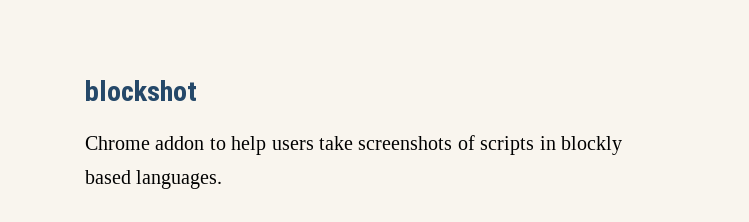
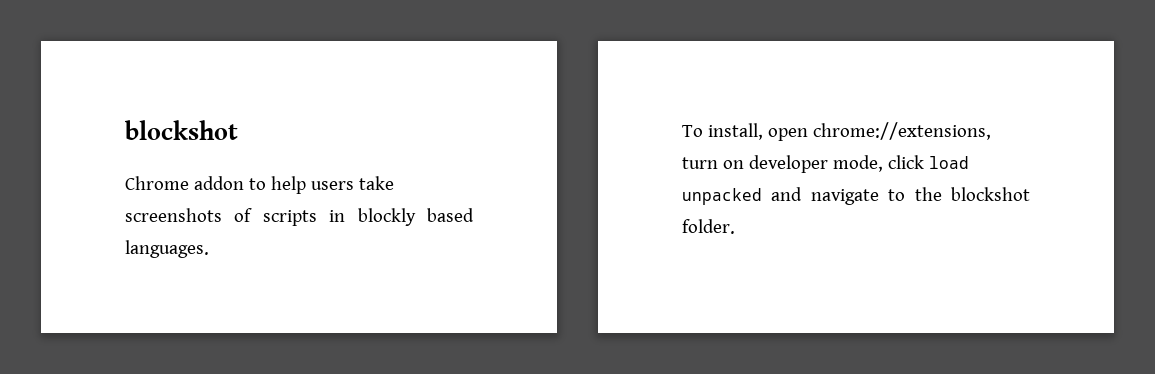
+ To install, open chrome://extensions, turn on developer mode, click load unpacked and navigate to the blockshot folder.

